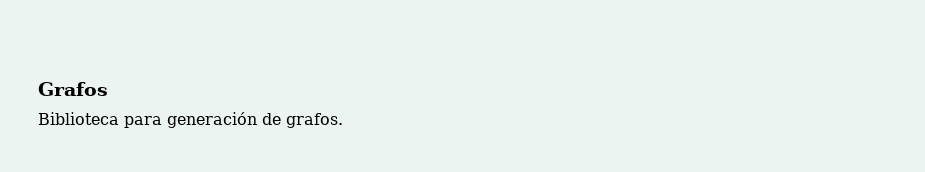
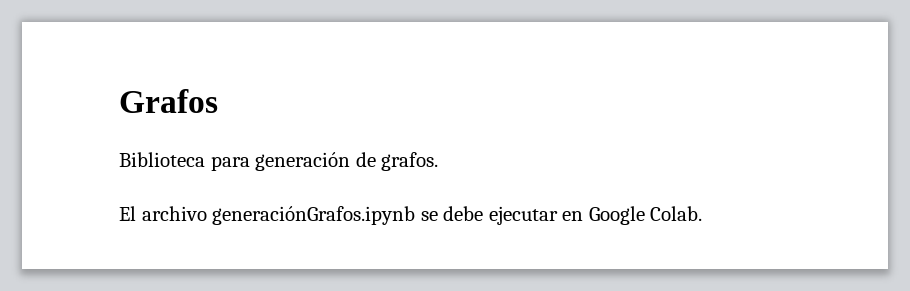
+ El archivo generaciónGrafos.ipynb se debe ejecutar en Google Colab.

